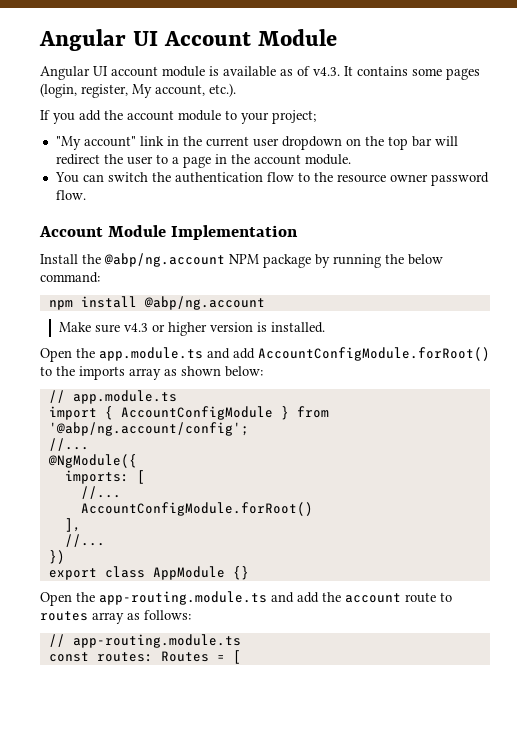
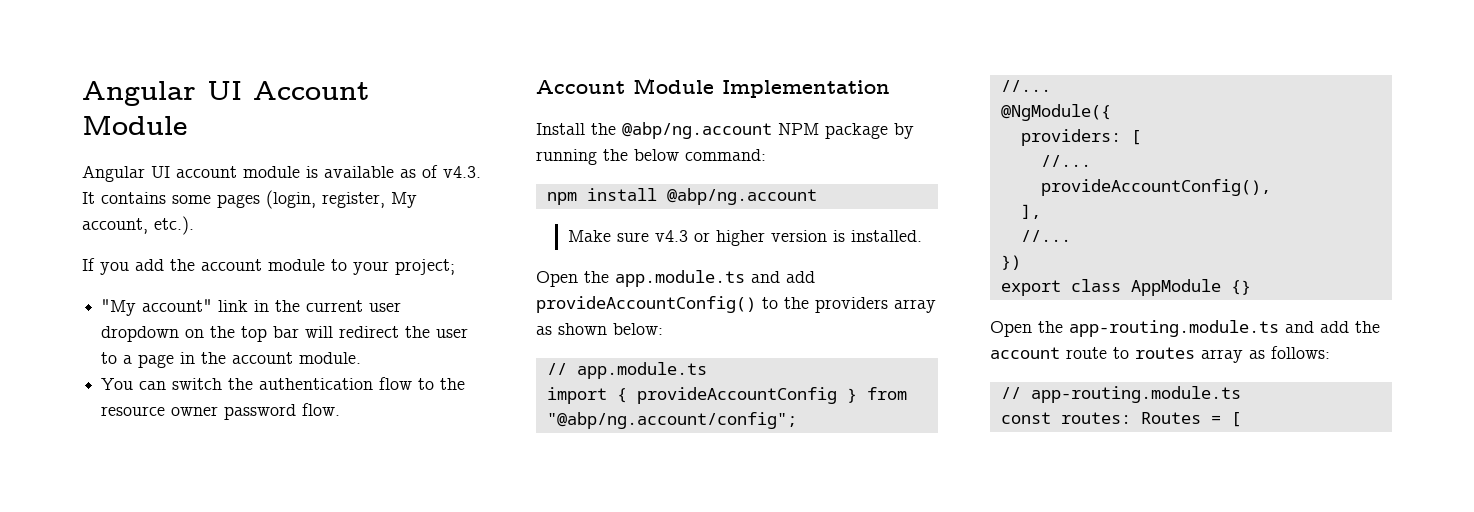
- Open the app.module.ts and add AccountConfigModule.forRoot() to the imports array as shown below:
+ Open the app.module.ts and add provideAccountConfig() to the providers array as shown below:
- import { AccountConfigModule } from '@abp/ng.account/config';
+ import { provideAccountConfig } from "@abp/ng.account/config";
- imports: [
+ providers: [
  //...
- AccountConfigModule.forRoot()
+ provideAccountConfig(),

